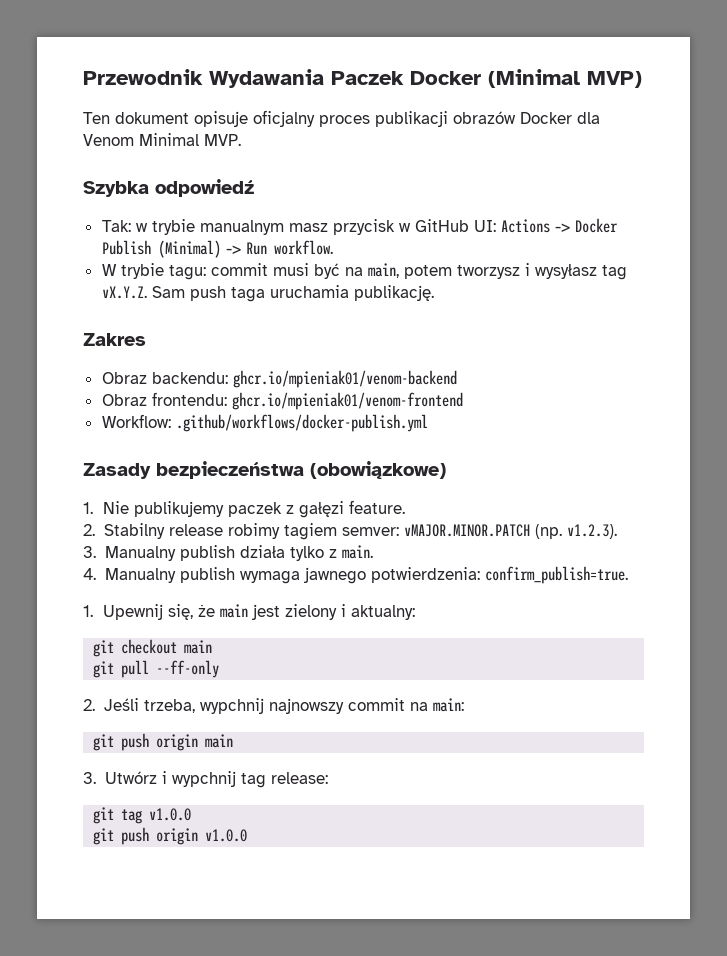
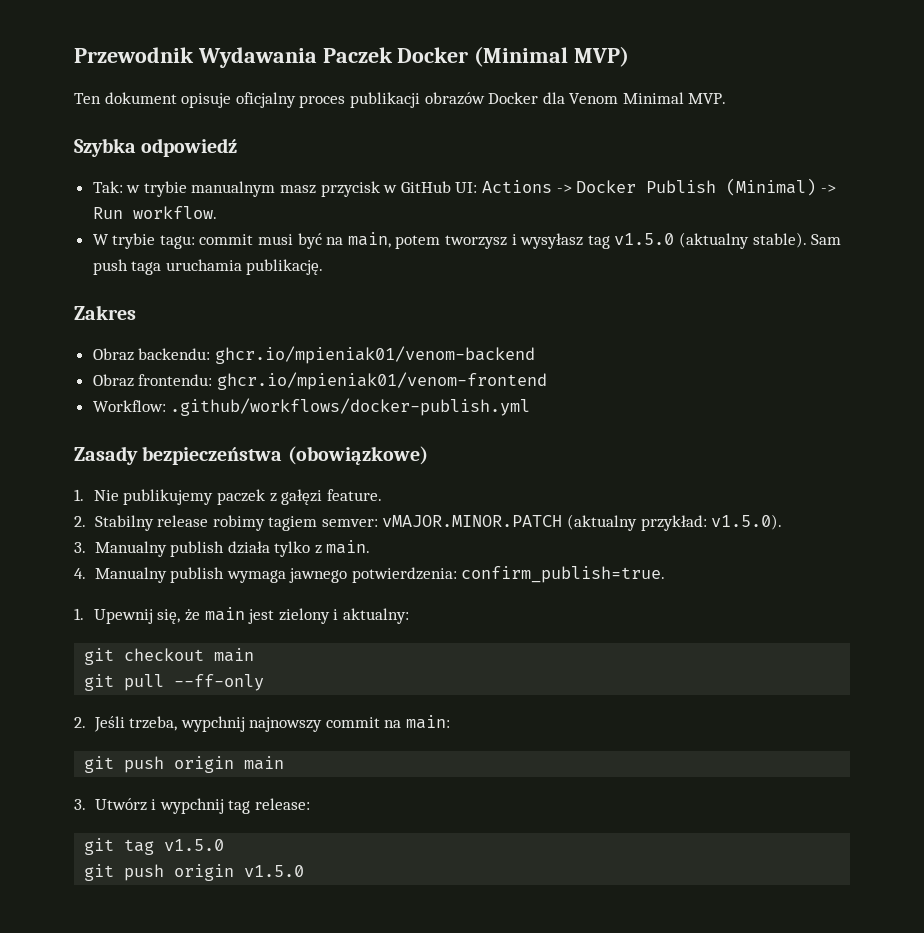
- W trybie tagu: commit musi być na main, potem tworzysz i wysyłasz tag vX.Y.Z. Sam push taga uruchamia publikację.
+ W trybie tagu: commit musi być na main, potem tworzysz i wysyłasz tag v1.5.0 (aktualny stable). Sam push taga uruchamia publikację.
- 2. Stabilny release robimy tagiem semver: vMAJOR.MINOR.PATCH (np. v1.2.3).
+ 2. Stabilny release robimy tagiem semver: vMAJOR.MINOR.PATCH (aktualny przykład: v1.5.0).
- git tag v1.0.0
- git push origin v1.0.0
+ git tag v1.5.0
+ git push origin v1.5.0

